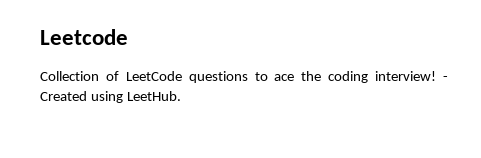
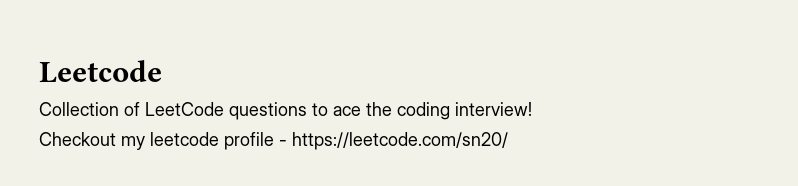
- Collection of LeetCode questions to ace the coding interview! - Created using LeetHub.
+ Collection of LeetCode questions to ace the coding interview!
+ Checkout my leetcode profile - https://leetcode.com/sn20/

